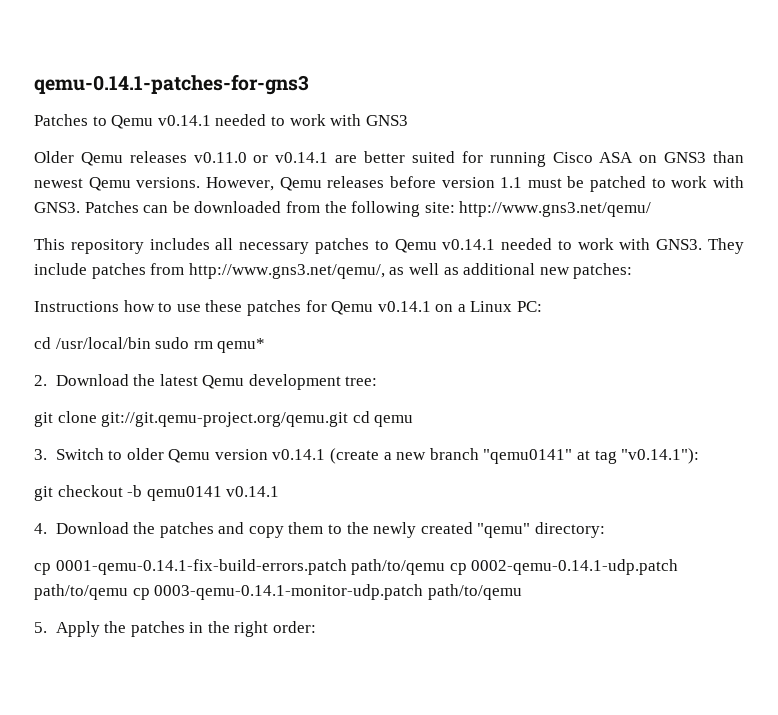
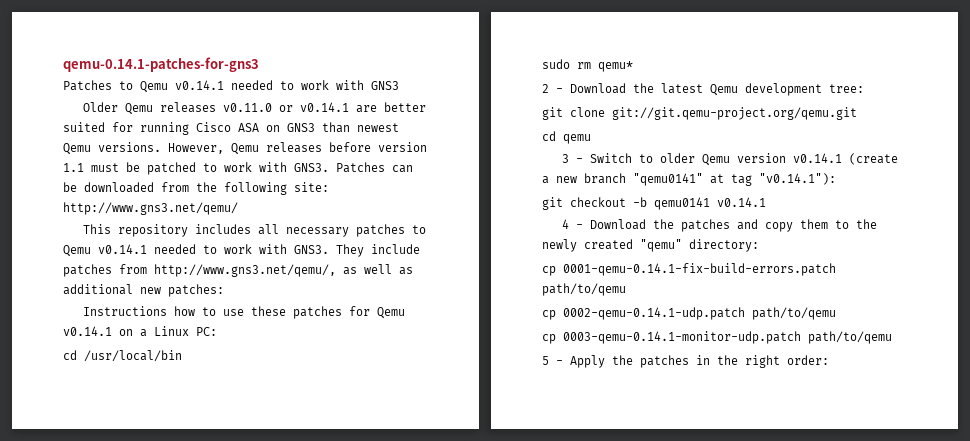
- cd /usr/local/bin sudo rm qemu*
+ cd /usr/local/bin
+ sudo rm qemu*
- 2. Download the latest Qemu development tree:
+ 2 - Download the latest Qemu development tree:
- git clone git://git.qemu-project.org/qemu.git cd qemu
+ git clone git://git.qemu-project.org/qemu.git
+ cd qemu
- 3. Switch to older Qemu version v0.14.1 (create a new branch "qemu0141" at tag "v0.14.1"):
+ 3 - Switch to older Qemu version v0.14.1 (create a new branch "qemu0141" at tag "v0.14.1"):
- 4. Download the patches and copy them to the newly created "qemu" directory:
+ 4 - Download the patches and copy them to the newly created "qemu" directory:
- cp 0001-qemu-0.14.1-fix-build-errors.patch path/to/qemu cp 0002-qemu-0.14.1-udp.patch path/to/qemu cp 0003-qemu-0.14.1-monitor-udp.patch path/to/qemu
+ cp 0001-qemu-0.14.1-fix-build-errors.patch path/to/qemu
+ cp 0002-qemu-0.14.1-udp.patch path/to/qemu
+ cp 0003-qemu-0.14.1-monitor-udp.patch path/to/qemu
- 5. Apply the patches in the right order:
+ 5 - Apply the patches in the right order:

